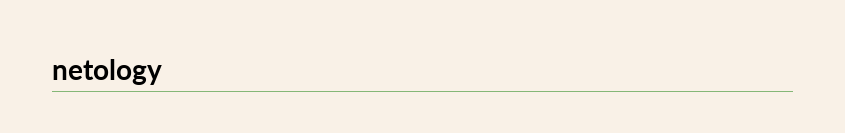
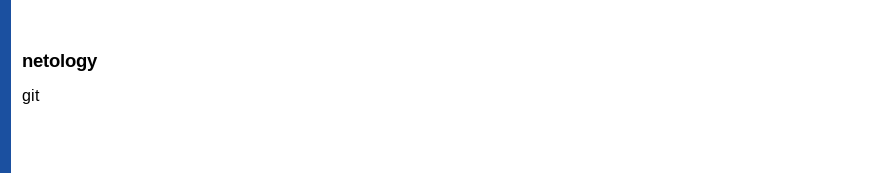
+ git

